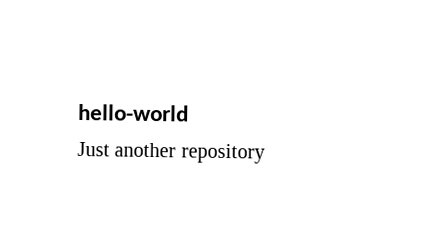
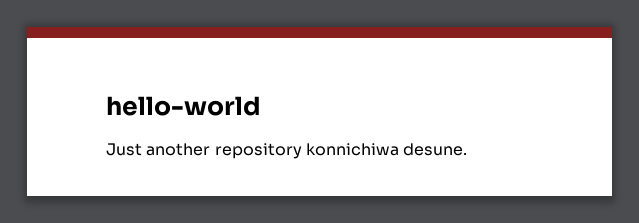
- Just another repository
+ Just another repository konnichiwa desune.

